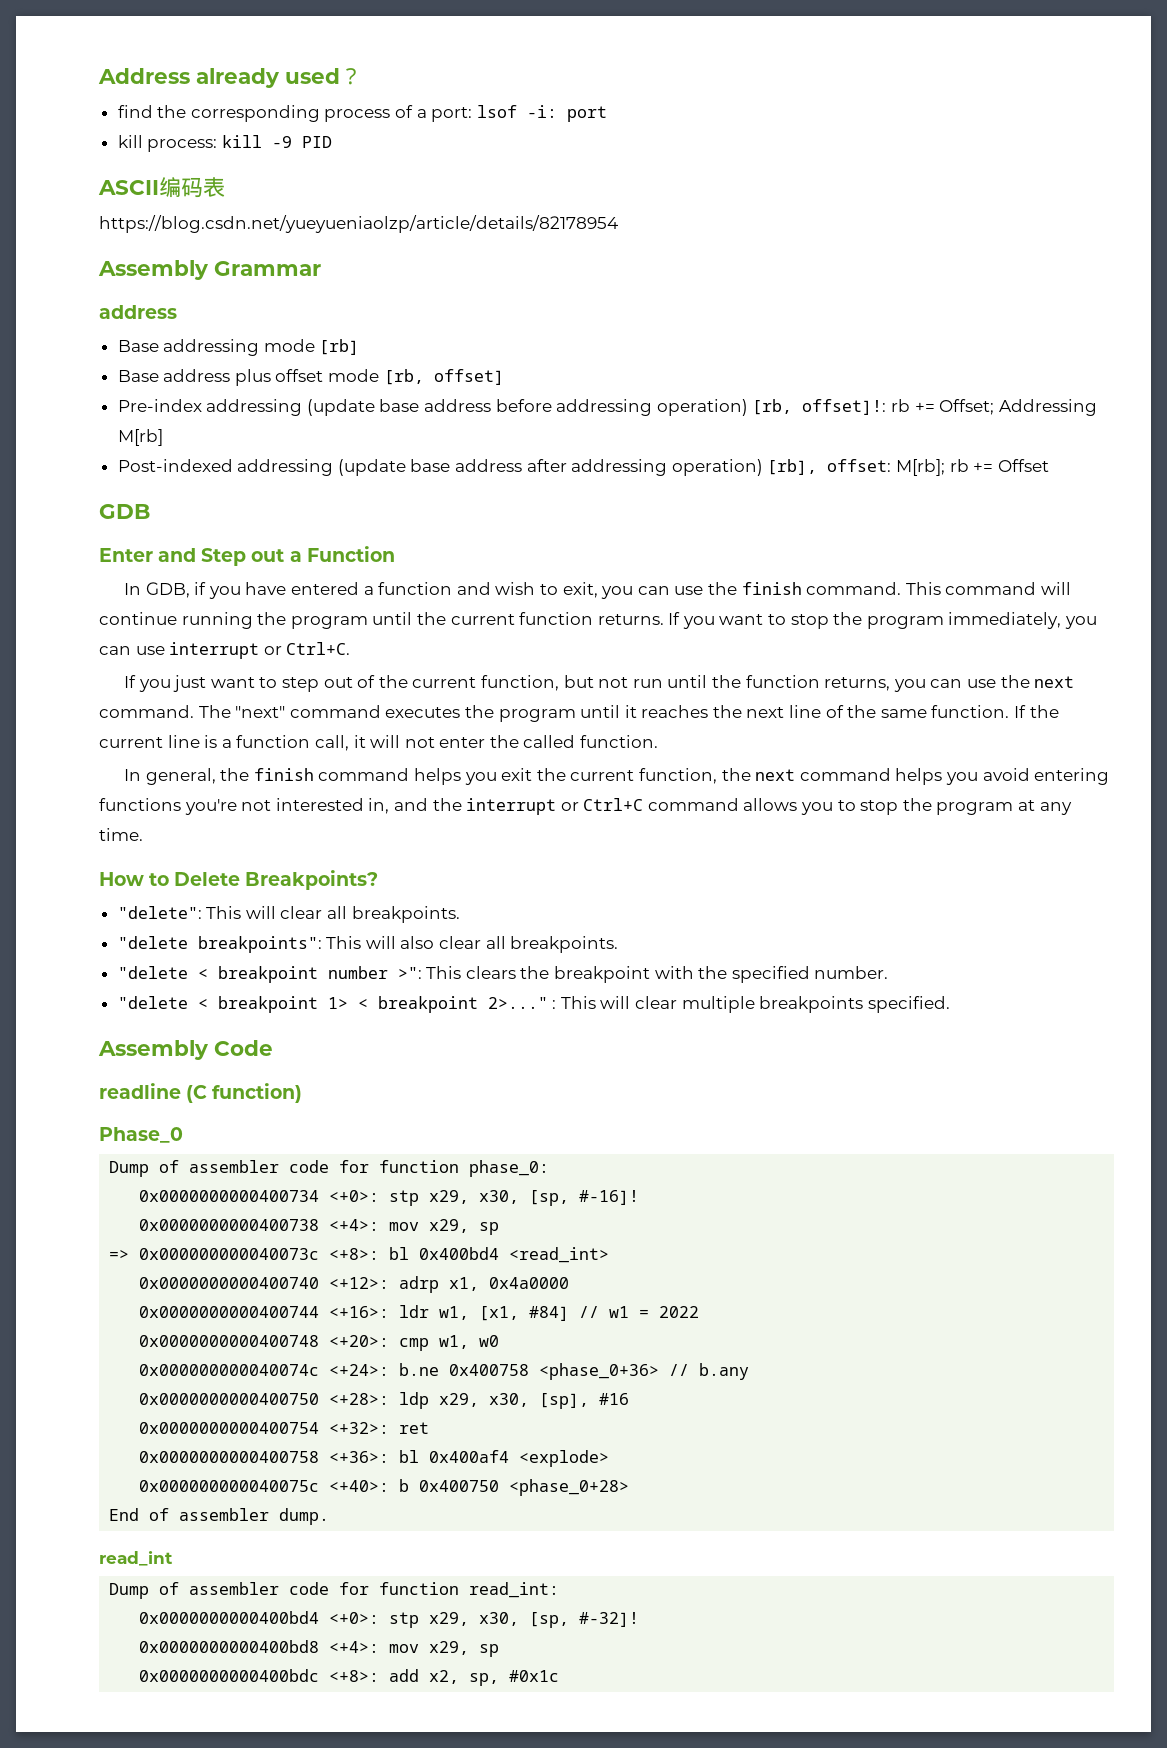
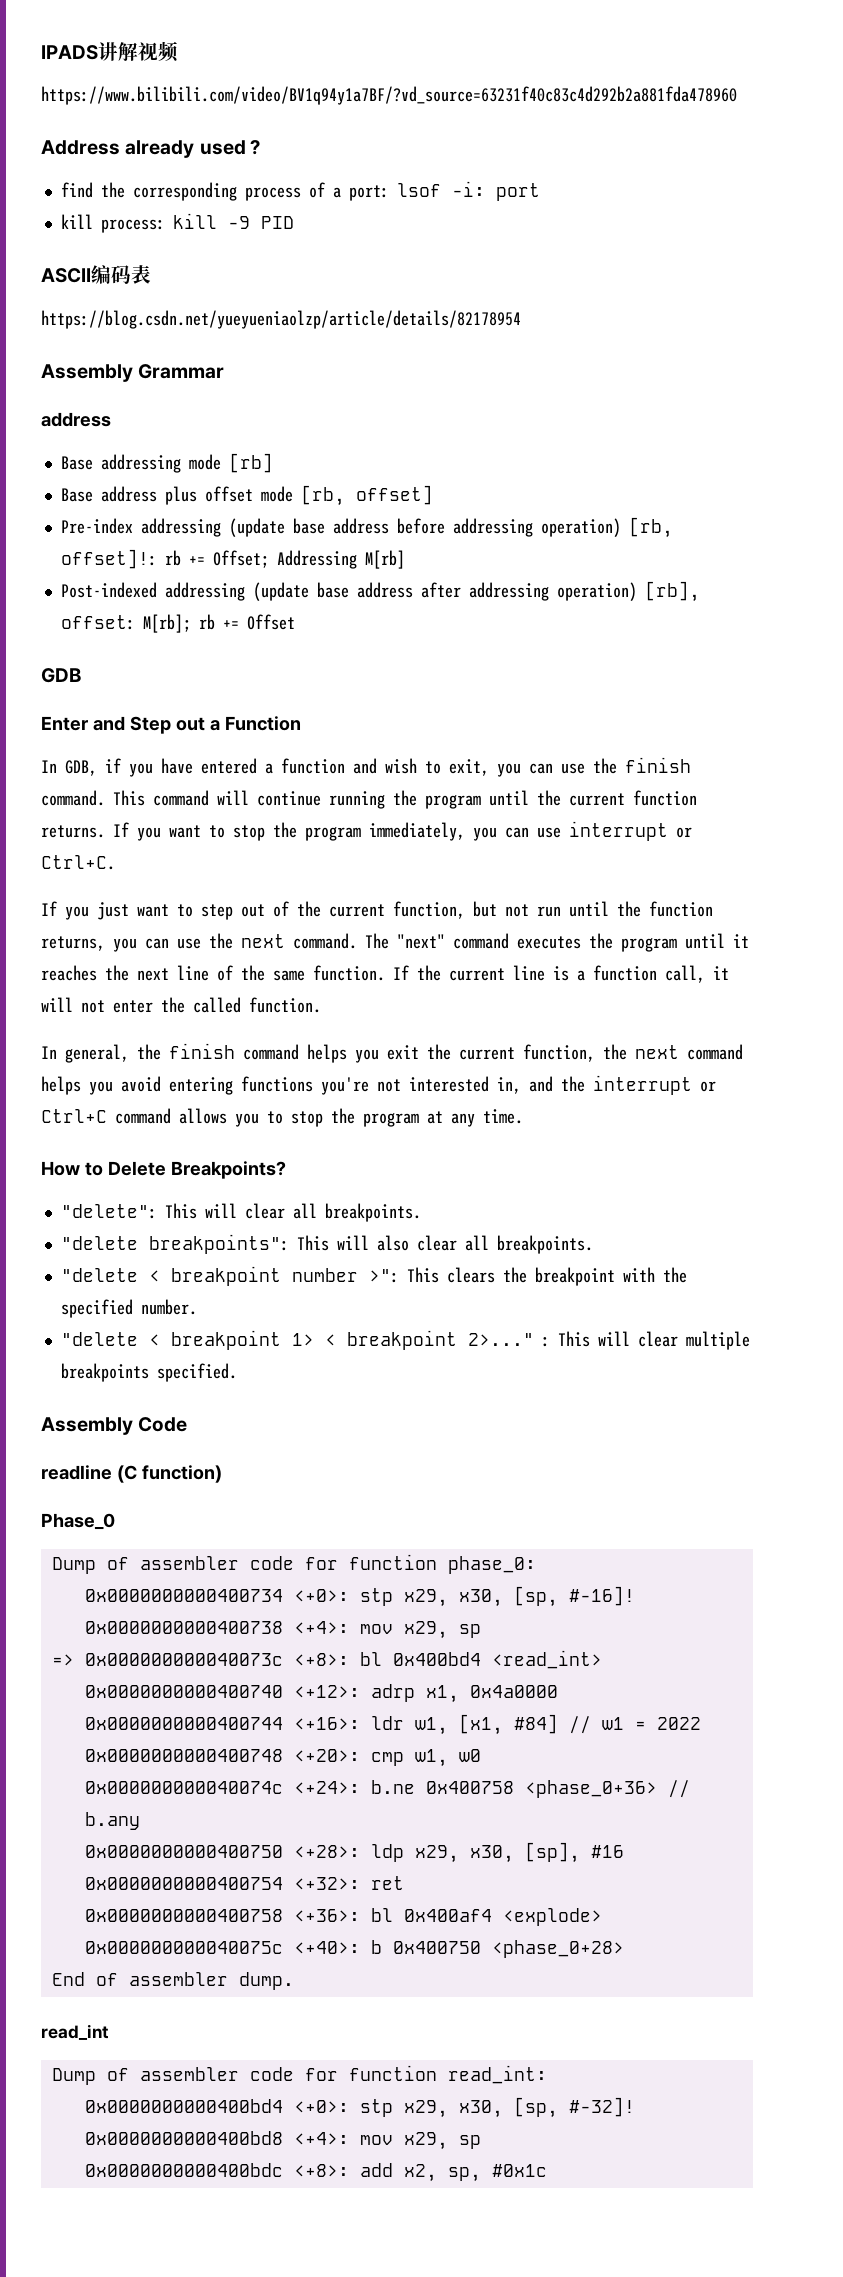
+ IPADS讲解视频
+ https://www.bilibili.com/video/BV1q94y1a7BF/?vd_source=63231f40c83c4d292b2a881fda478960

